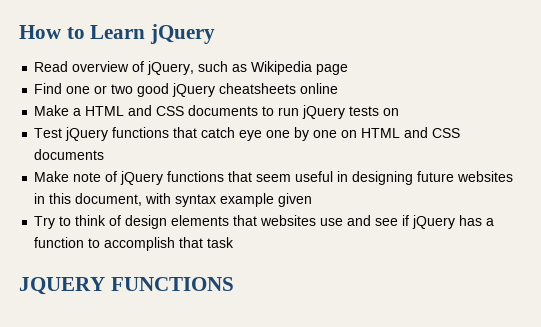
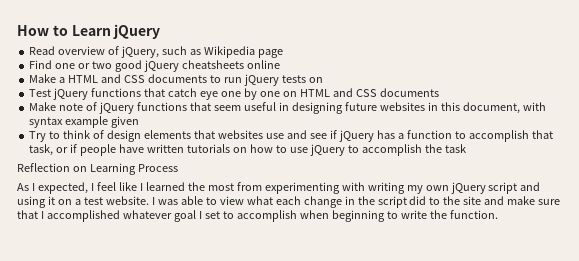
- Try to think of design elements that websites use and see if jQuery has a function to accomplish that task
- JQUERY FUNCTIONS
+ Try to think of design elements that websites use and see if jQuery has a function to accomplish that task, or if people have written tutorials on how to use jQuery to accomplish the task
+ Reflection on Learning Process
+ As I expected, I feel like I learned the most from experimenting with writing my own jQuery script and using it on a test website. I was able to view what each change in the script did to the site and make sure that I accomplished whatever goal I set to accomplish when beginning to write the function.

